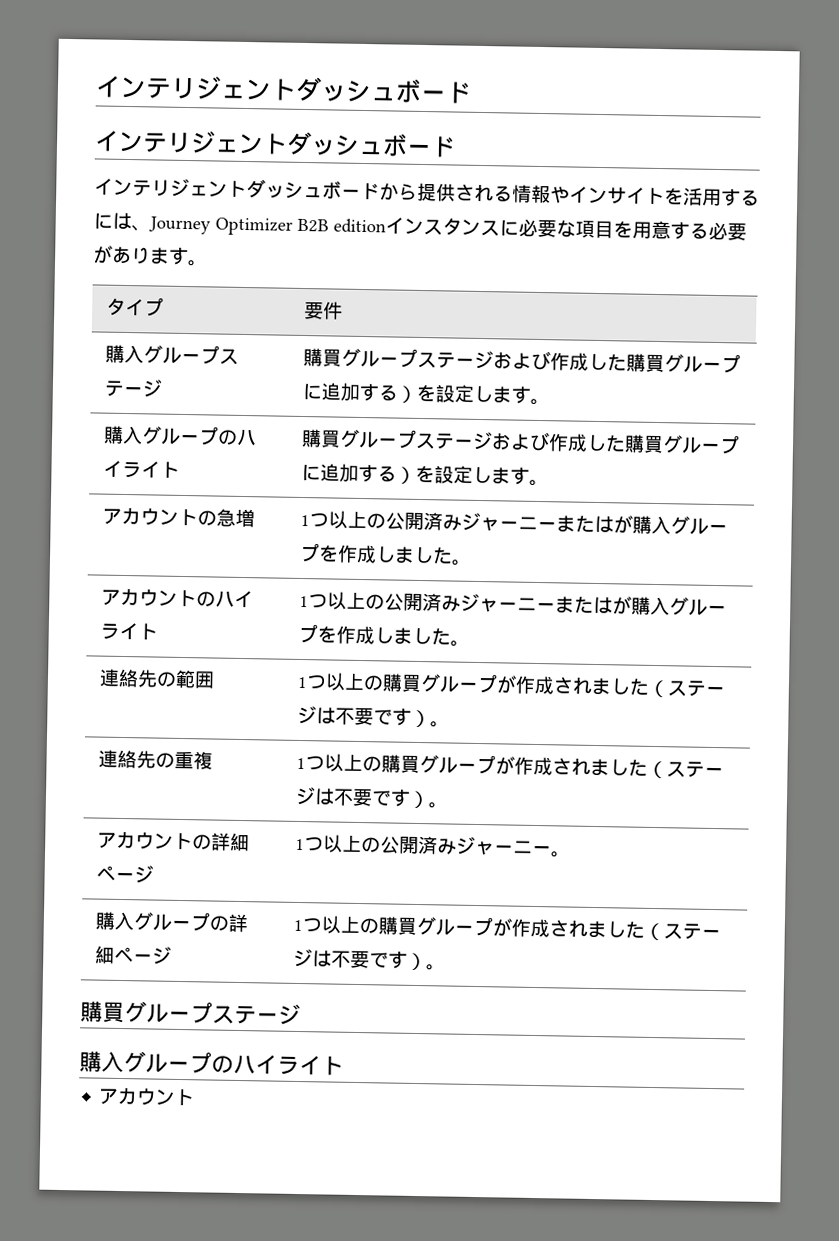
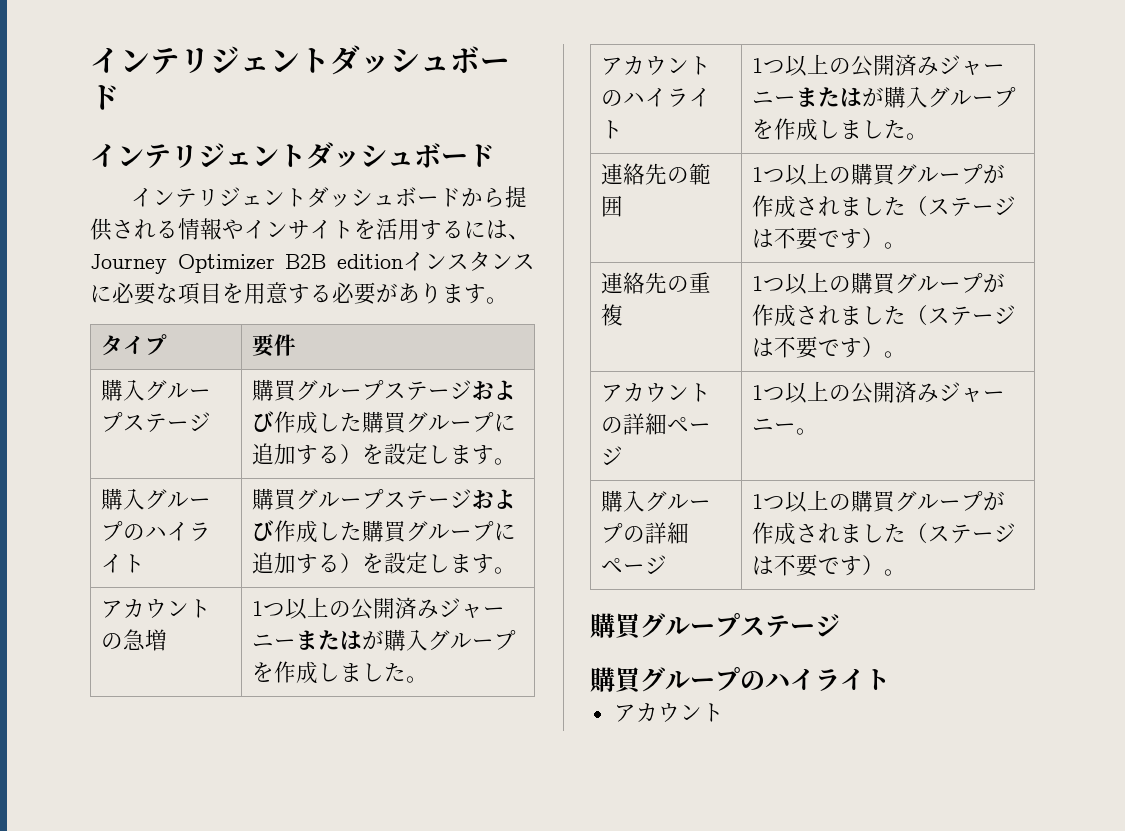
  購入グループの詳細ページ | 1つ以上の購買グループが作成されました（ステージは不要です）。
  購買グループステージ
- 購入グループのハイライト
+ 購買グループのハイライト

